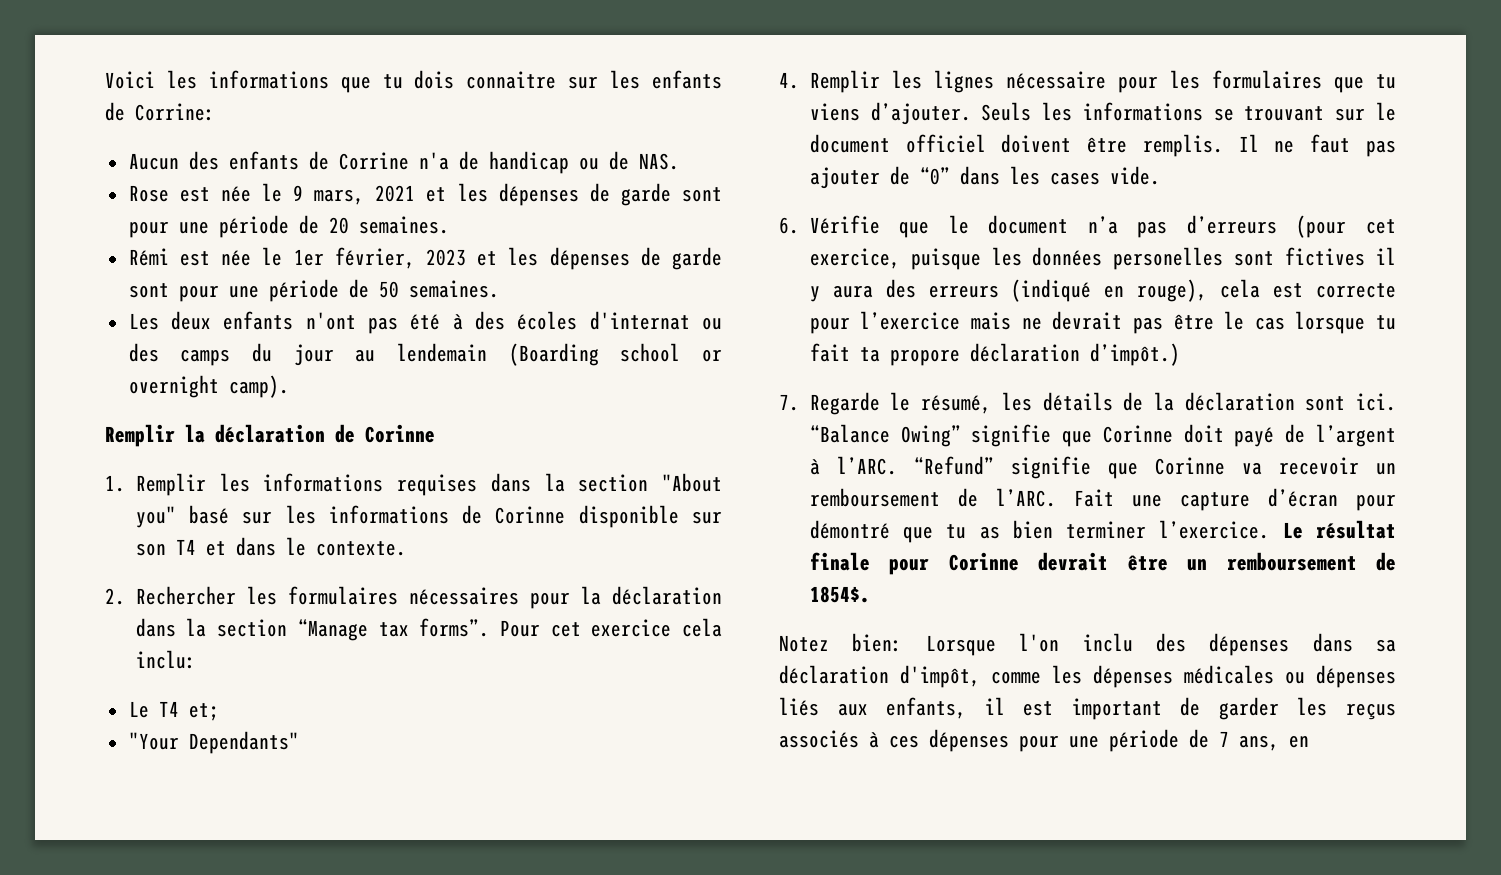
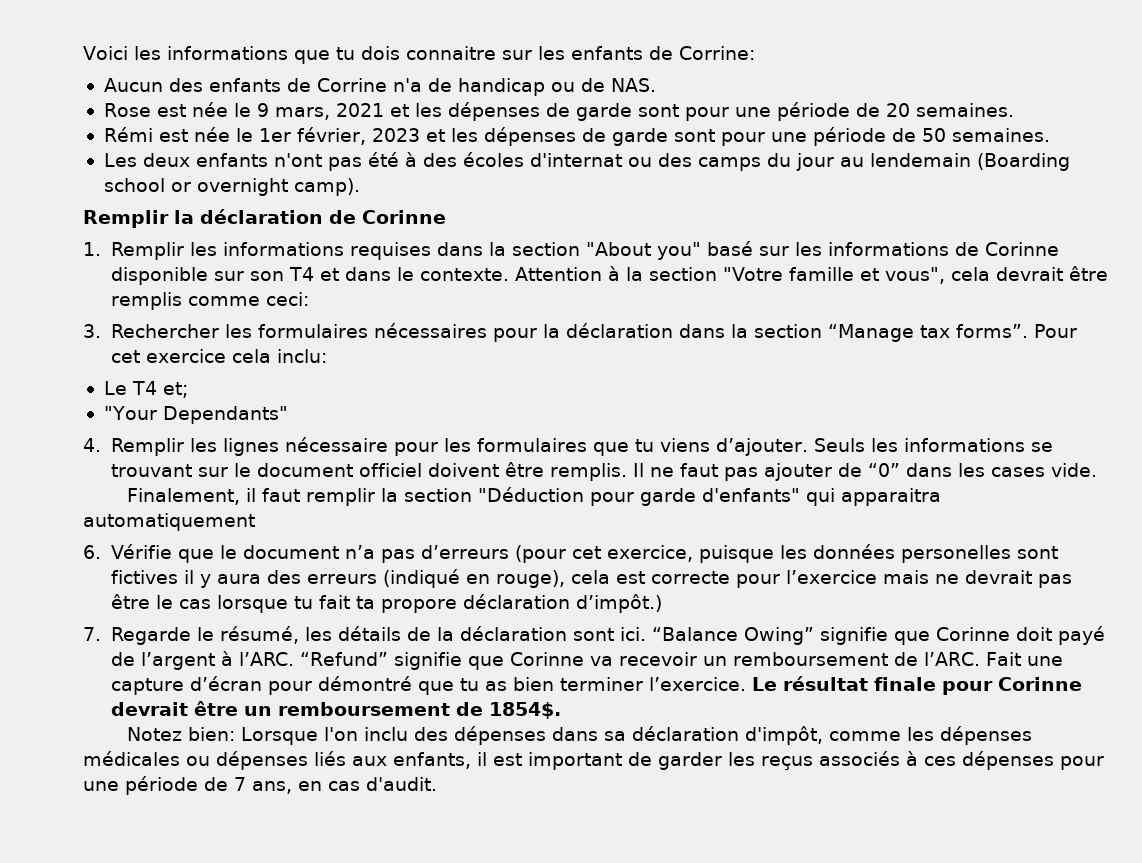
- 1. Remplir les informations requises dans la section "About you" basé sur les informations de Corinne disponible sur son T4 et dans le contexte.
- 2. Rechercher les formulaires nécessaires pour la déclaration dans la section “Manage tax forms”.
+ 1. Remplir les informations requises dans la section "About you" basé sur les informations de Corinne disponible sur son T4 et dans le contexte. Attention à la section "Votre famille et vous", cela devrait être remplis comme ceci:
+ 3. Rechercher les formulaires nécessaires pour la déclaration dans la section “Manage tax forms”.
+ Finalement, il faut remplir la section "Déduction pour garde d'enfants" qui apparaitra automatiquement
- Notez bien: Lorsque l'on inclu des dépenses dans sa déclaration d'impôt, comme les dépenses médicales ou dépenses liés aux enfants, il est important de garder les reçus associés à ces dépenses pour une période de 7 ans, en
+ Notez bien: Lorsque l'on inclu des dépenses dans sa déclaration d'impôt, comme les dépenses médicales ou dépenses liés aux enfants, il est important de garder les reçus associés à ces dépenses pour une période de 7 ans, en cas d'audit.

